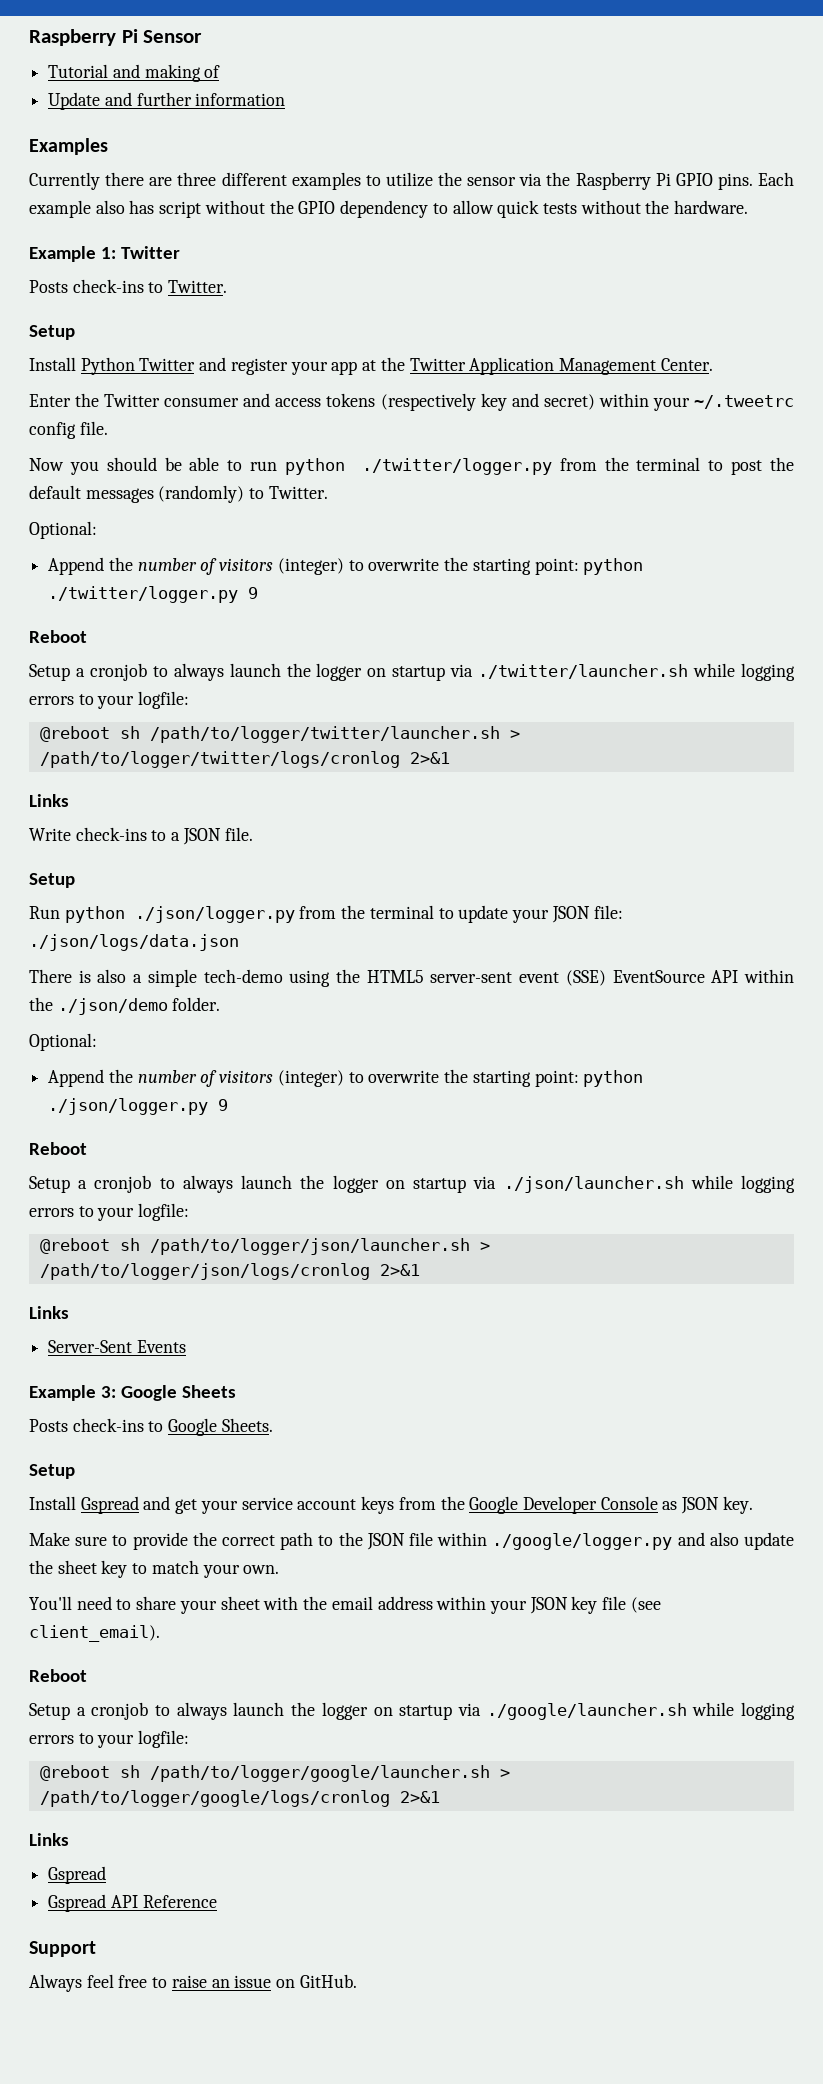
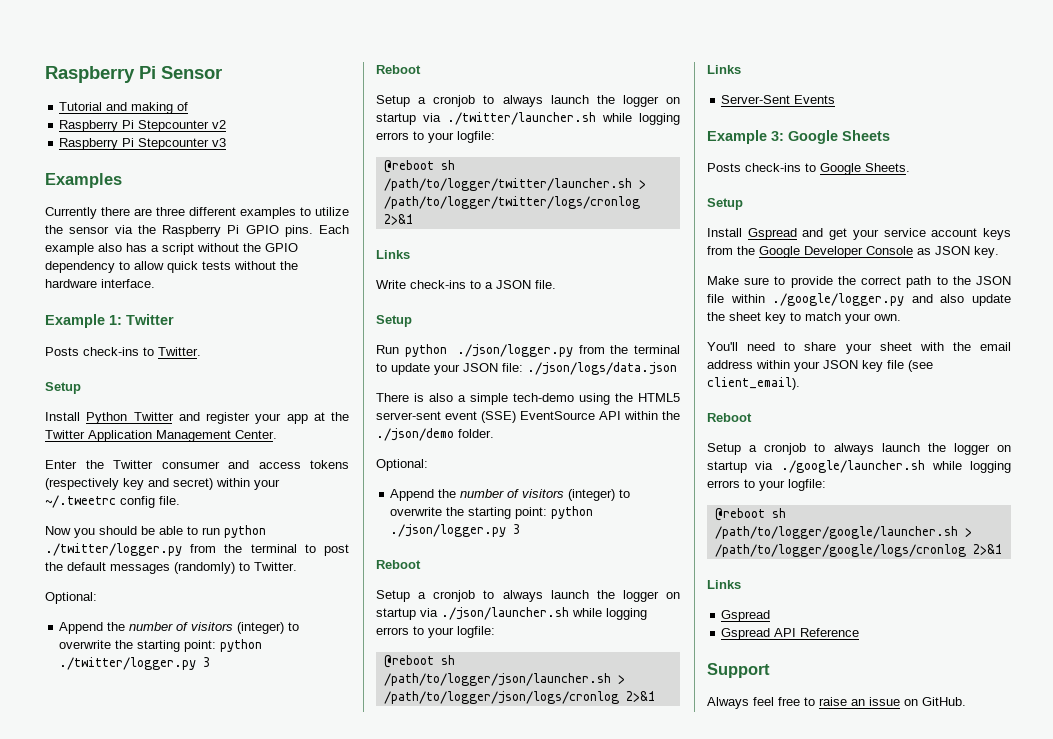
- Update and further information
+ Raspberry Pi Stepcounter v2
+ Raspberry Pi Stepcounter v3
- Each example also has script without the GPIO dependency to allow quick tests without the hardware.
+ Each example also has a script without the GPIO dependency to allow quick tests without the hardware interface.
- Append the number of visitors (integer) to overwrite the starting point: python ./twitter/logger.py 9
+ Append the number of visitors (integer) to overwrite the starting point: python ./twitter/logger.py 3
- Append the number of visitors (integer) to overwrite the starting point: python ./json/logger.py 9
+ Append the number of visitors (integer) to overwrite the starting point: python ./json/logger.py 3

